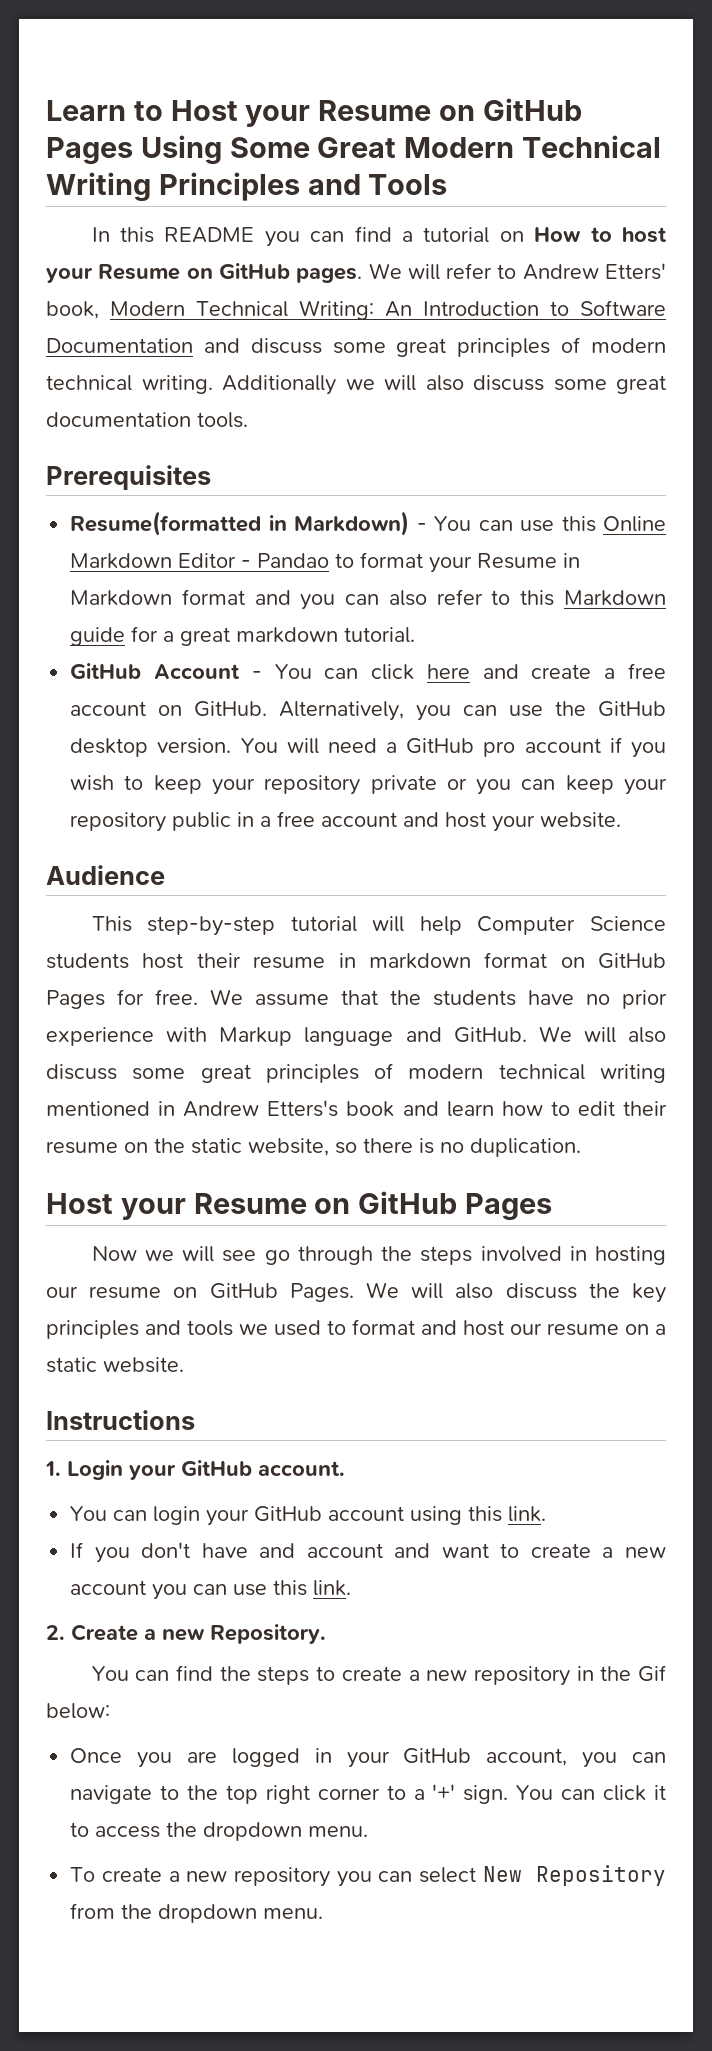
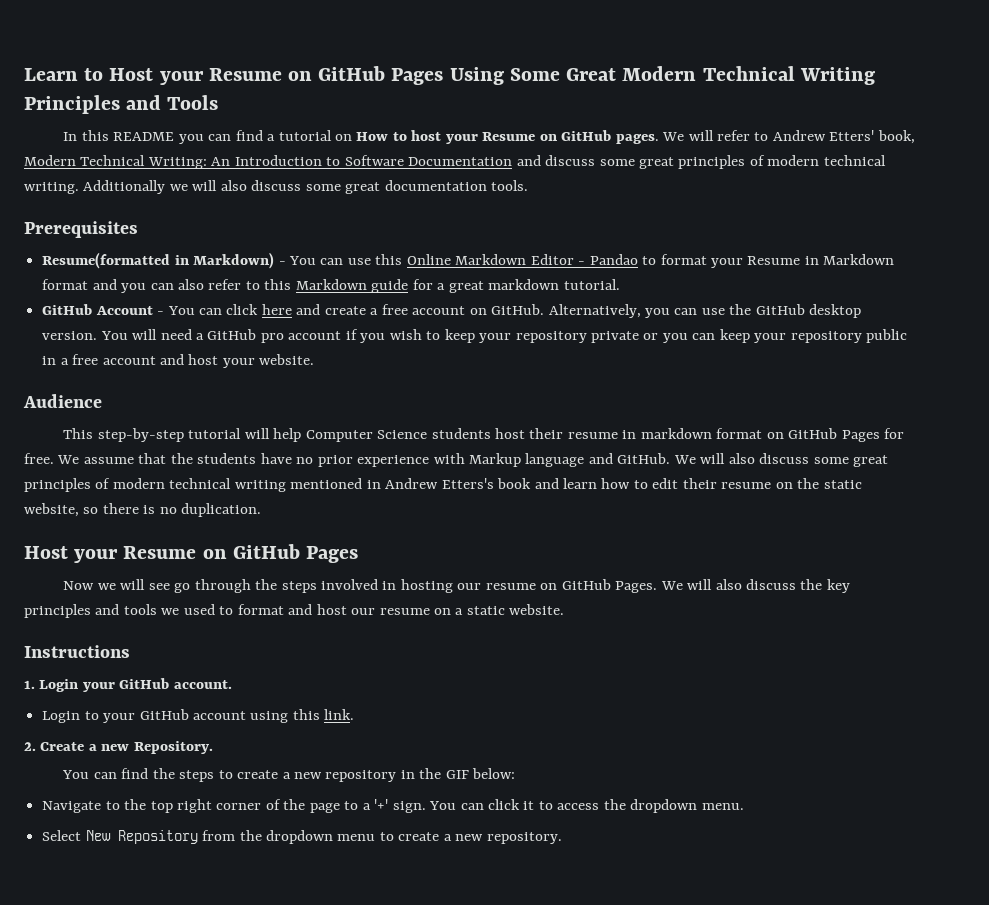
- You can login your GitHub account using this link.
+ Login to your GitHub account using this link.
- If you don't have and account and want to create a new account you can use this link.
- You can find the steps to create a new repository in the Gif below:
+ You can find the steps to create a new repository in the GIF below:
- Once you are logged in your GitHub account, you can navigate to the top right corner to a '+' sign.
+ Navigate to the top right corner of the page to a '+' sign.
- To create a new repository you can select New Repository from the dropdown menu.
+ Select New Repository from the dropdown menu to create a new repository.

